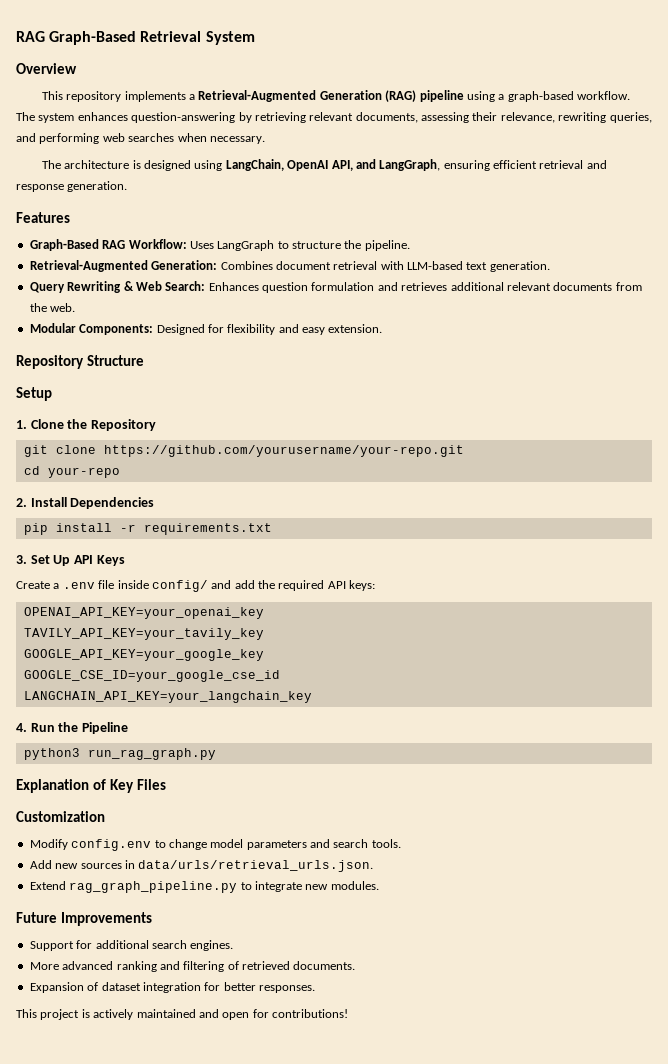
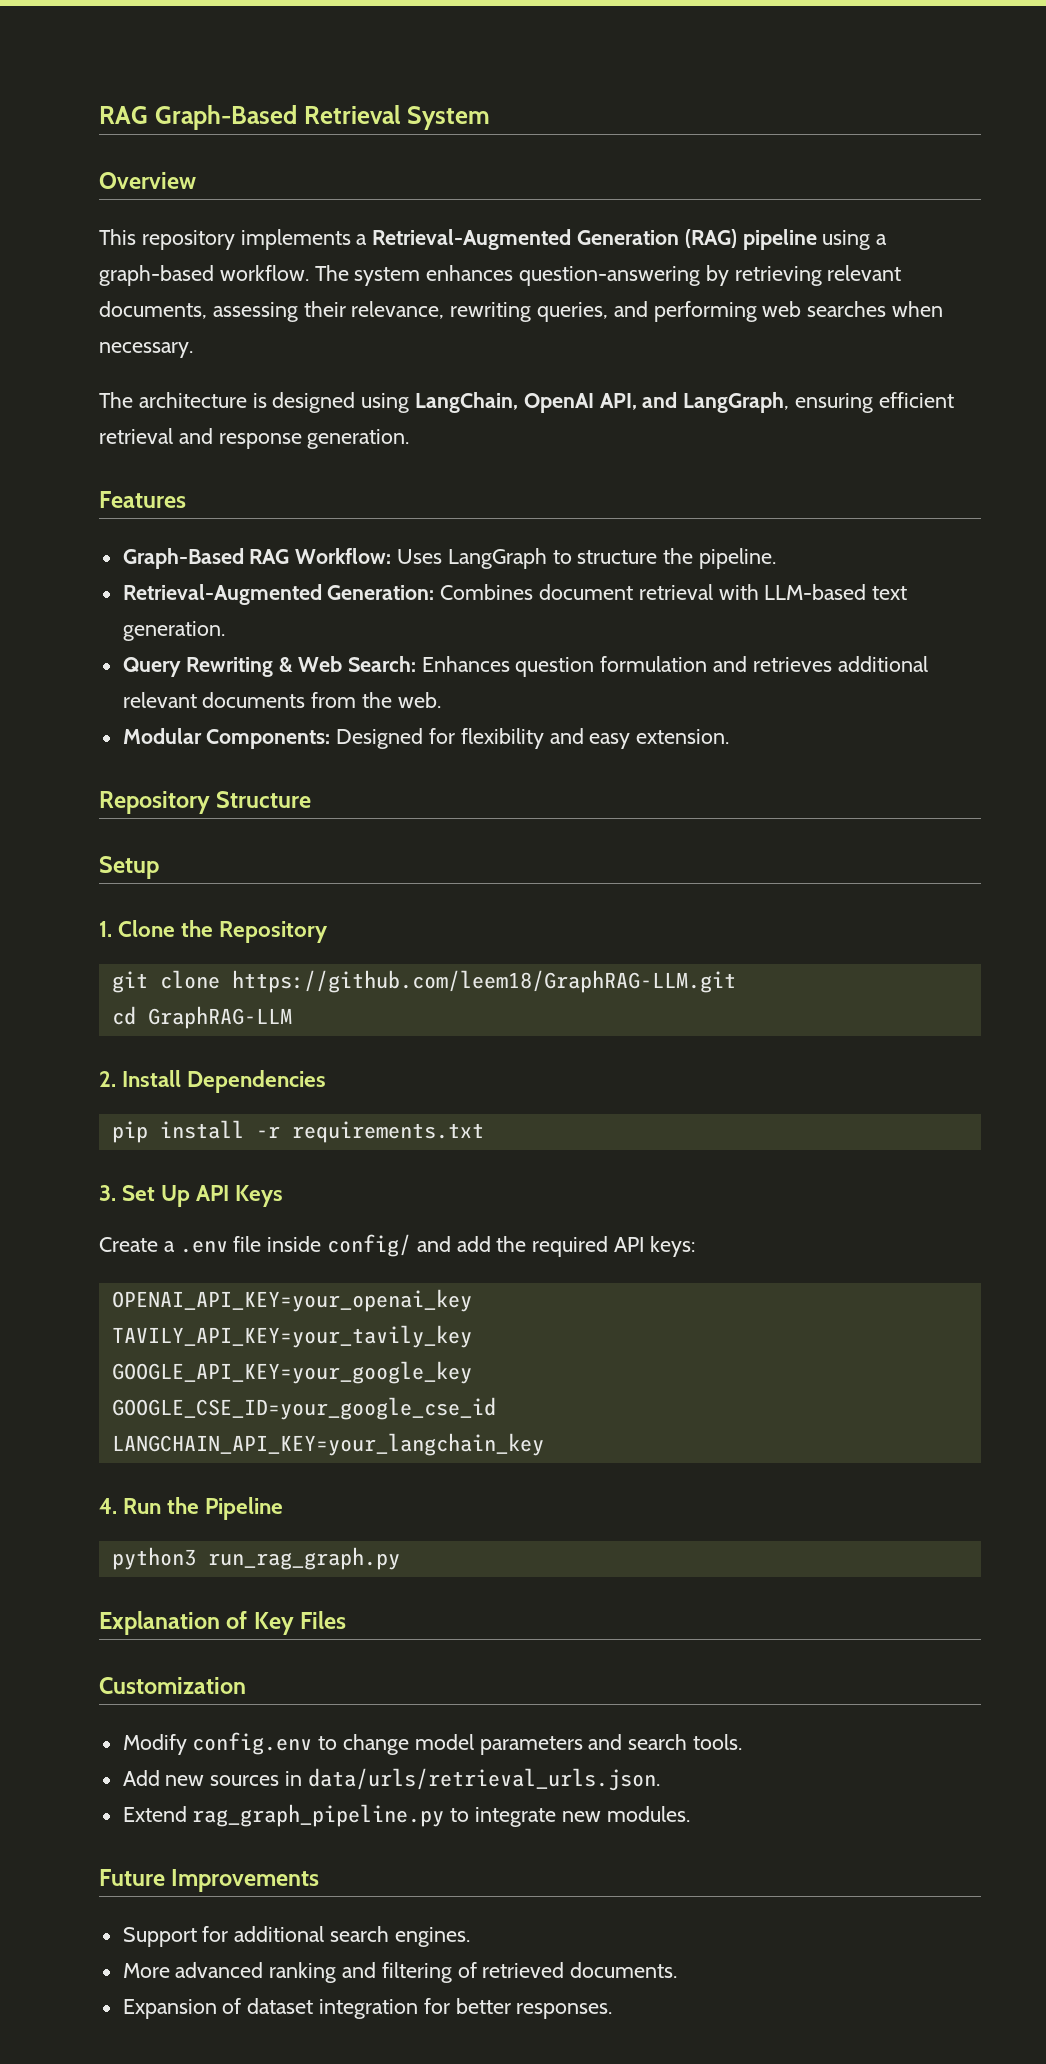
- git clone https://github.com/yourusername/your-repo.git
+ git clone https://github.com/leem18/GraphRAG-LLM.git
- cd your-repo
+ cd GraphRAG-LLM
- This project is actively maintained and open for contributions!

